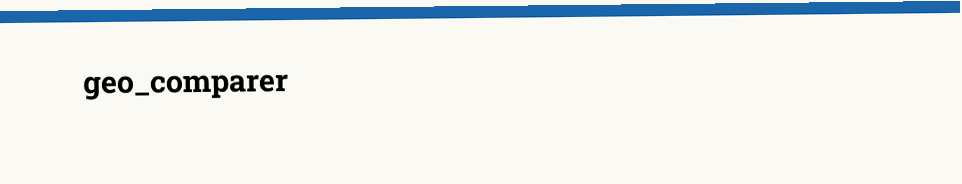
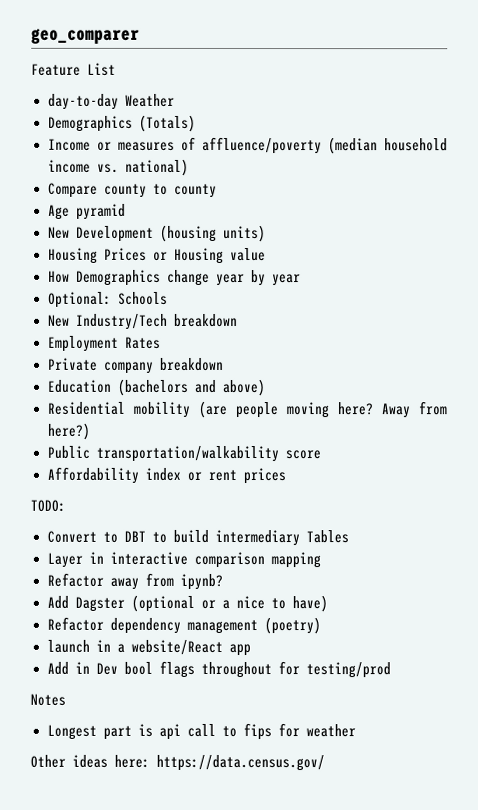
+ Feature List
+ day-to-day Weather
+ Demographics (Totals)
+ Income or measures of affluence/poverty (median household income vs. national)
+ Compare county to county
+ Age pyramid
+ New Development (housing units)
+ Housing Prices or Housing value
+ How Demographics change year by year
+ Optional: Schools
+ New Industry/Tech breakdown
+ Employment Rates
+ Private company breakdown
+ Education (bachelors and above)
+ Residential mobility (are people moving here? Away from here?)
+ Public transportation/walkability score
+ Affordability index or rent prices
+ TODO:
+ Convert to DBT to build intermediary Tables
+ Layer in interactive comparison mapping
+ Refactor away from ipynb?
+ Add Dagster (optional or a nice to have)
+ Refactor dependency management (poetry)
+ launch in a website/React app
+ Add in Dev bool flags throughout for testing/prod
+ Notes
+ Longest part is api call to fips for weather
+ Other ideas here: https://data.census.gov/

